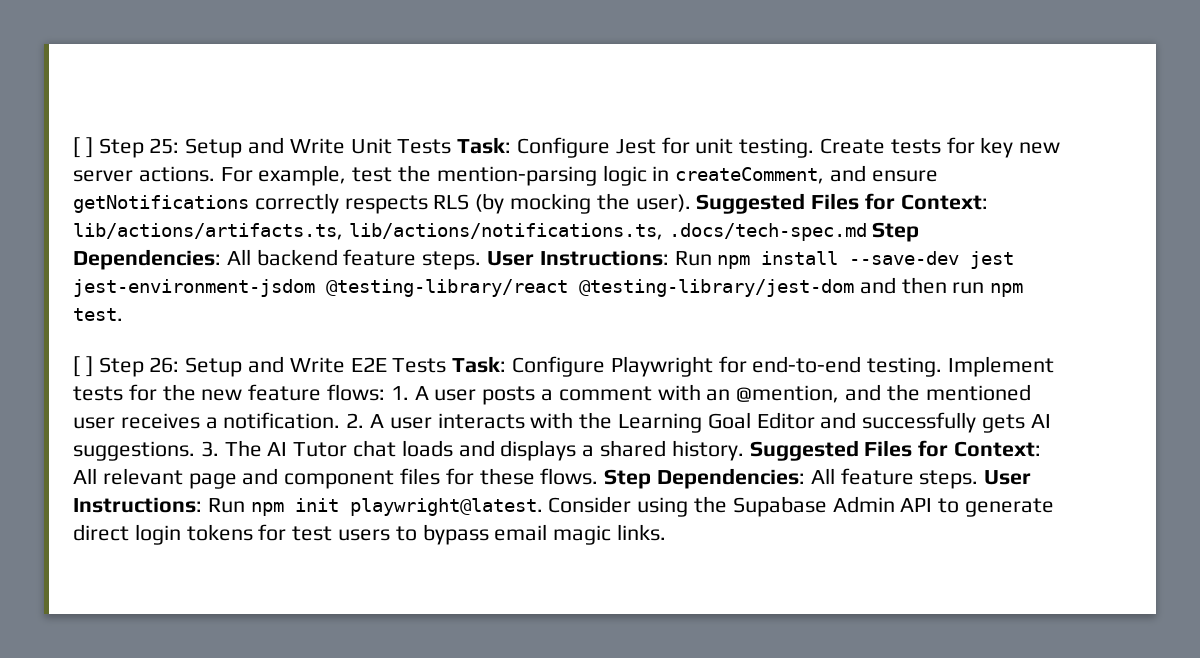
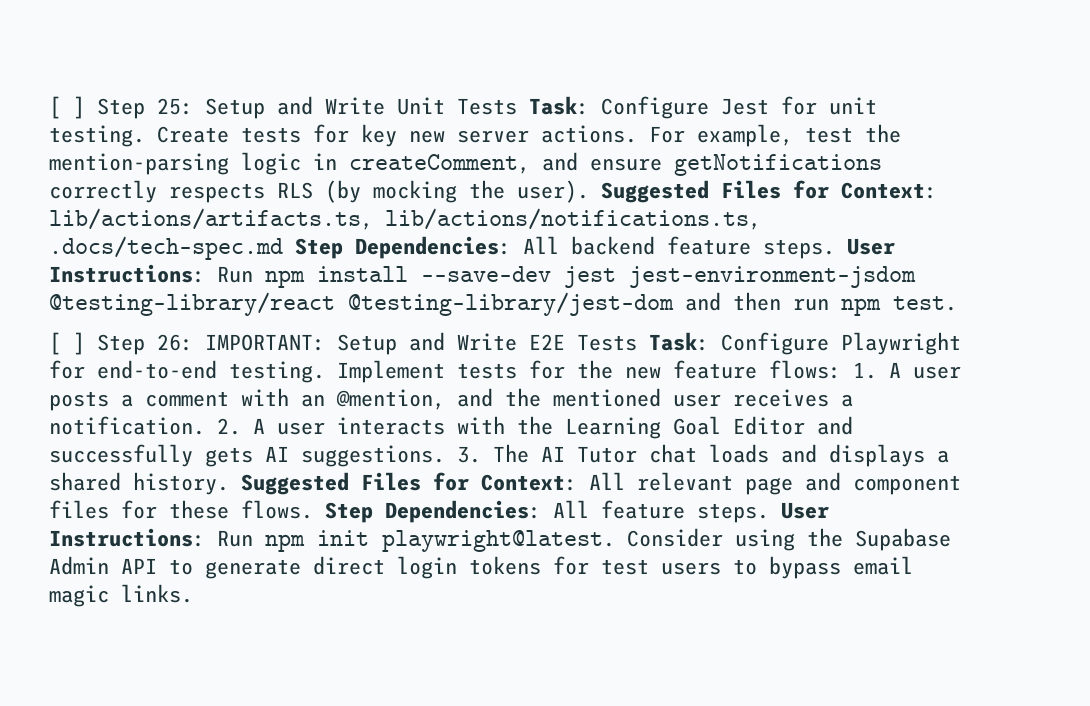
- [ ] Step 26: Setup and Write E2E Tests Task: Configure Playwright for end-to-end testing.
+ [ ] Step 26: IMPORTANT: Setup and Write E2E Tests Task: Configure Playwright for end-to-end testing.

